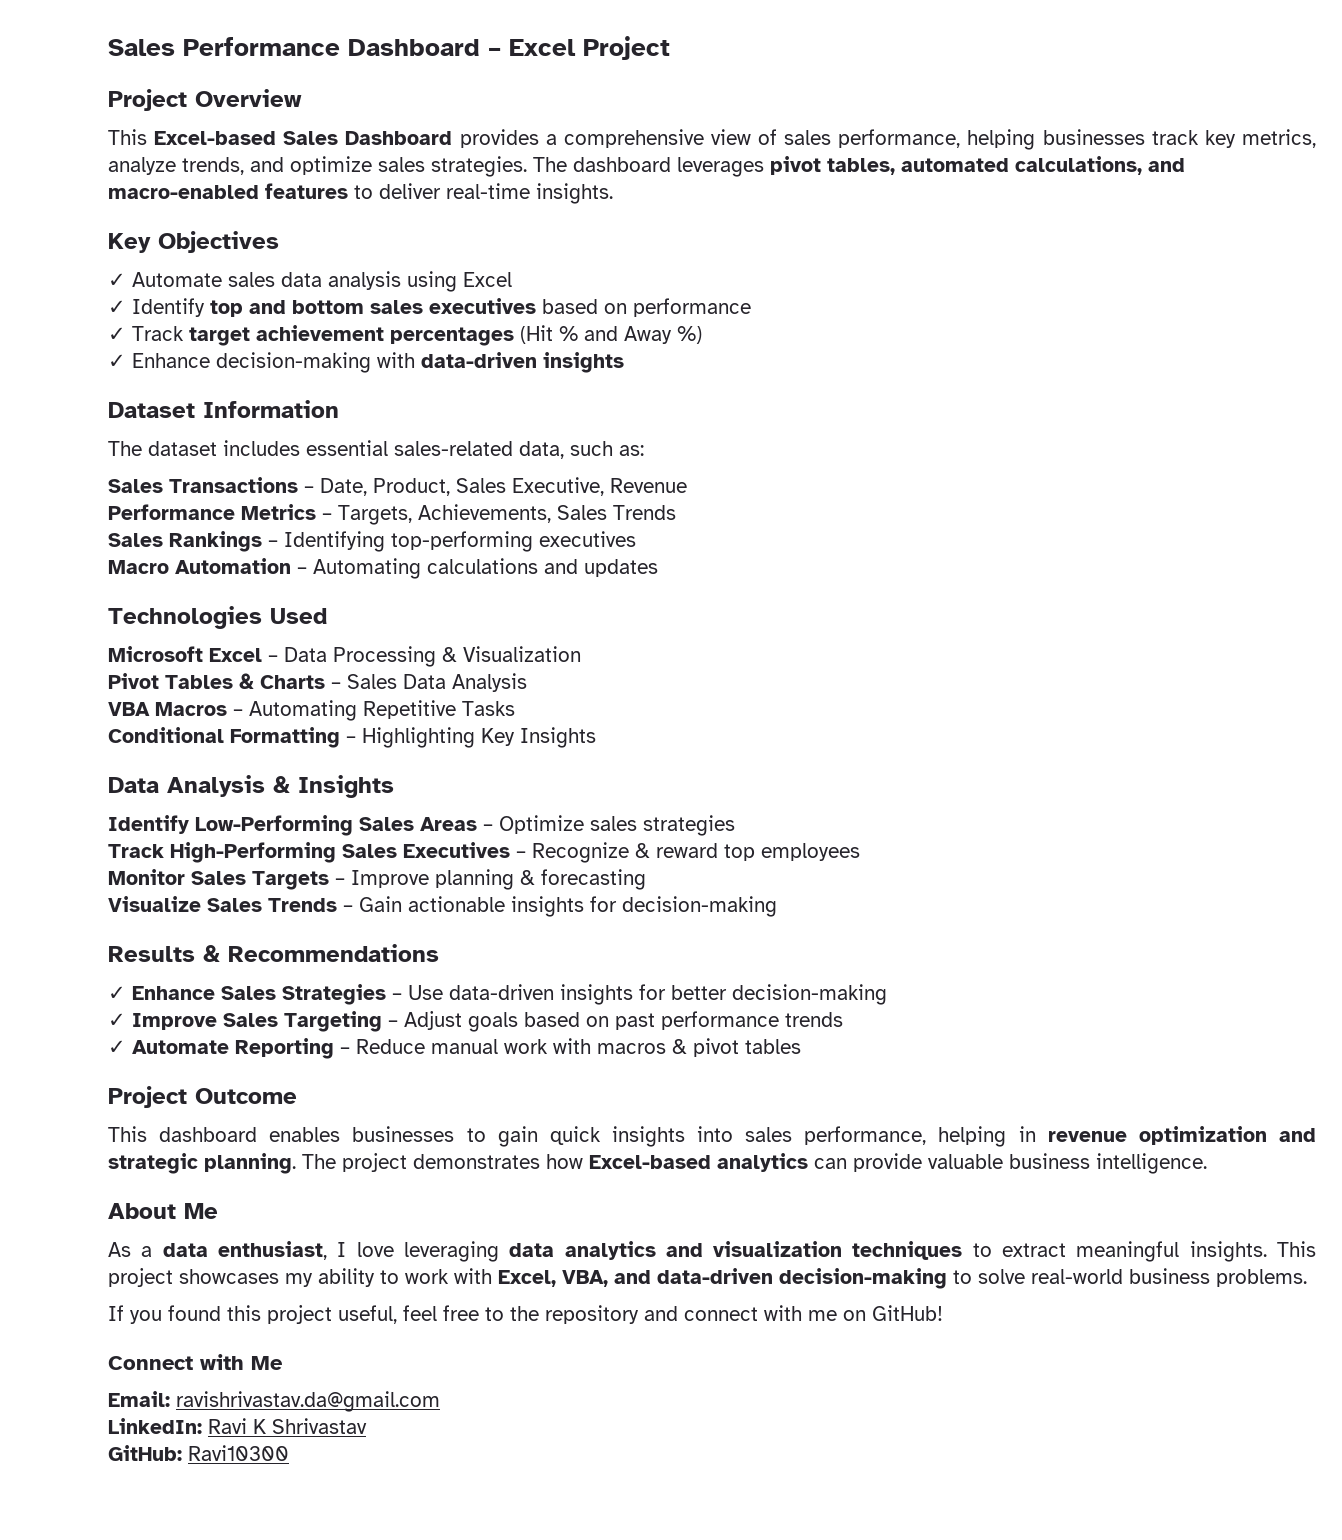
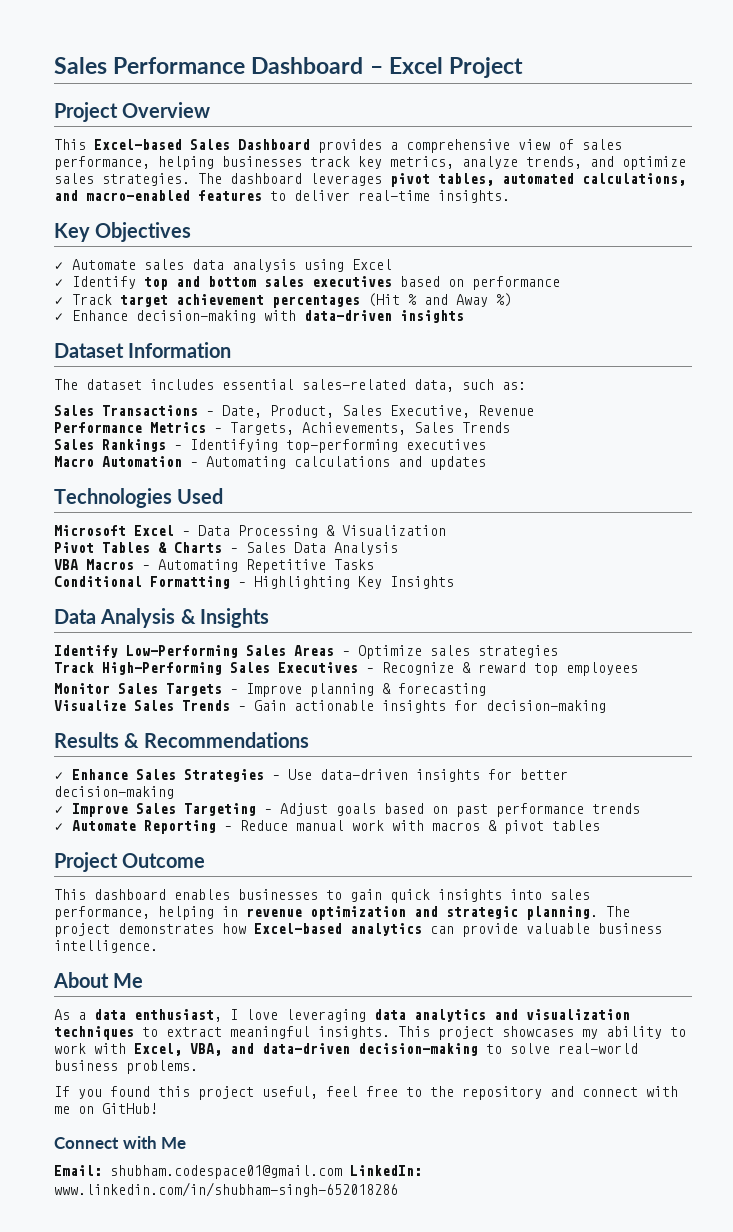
- Email: ravishrivastav.da@gmail.com
- LinkedIn: Ravi K Shrivastav
- GitHub: Ravi10300
+ Email: shubham.codespace01@gmail.com LinkedIn: www.linkedin.com/in/shubham-singh-652018286

